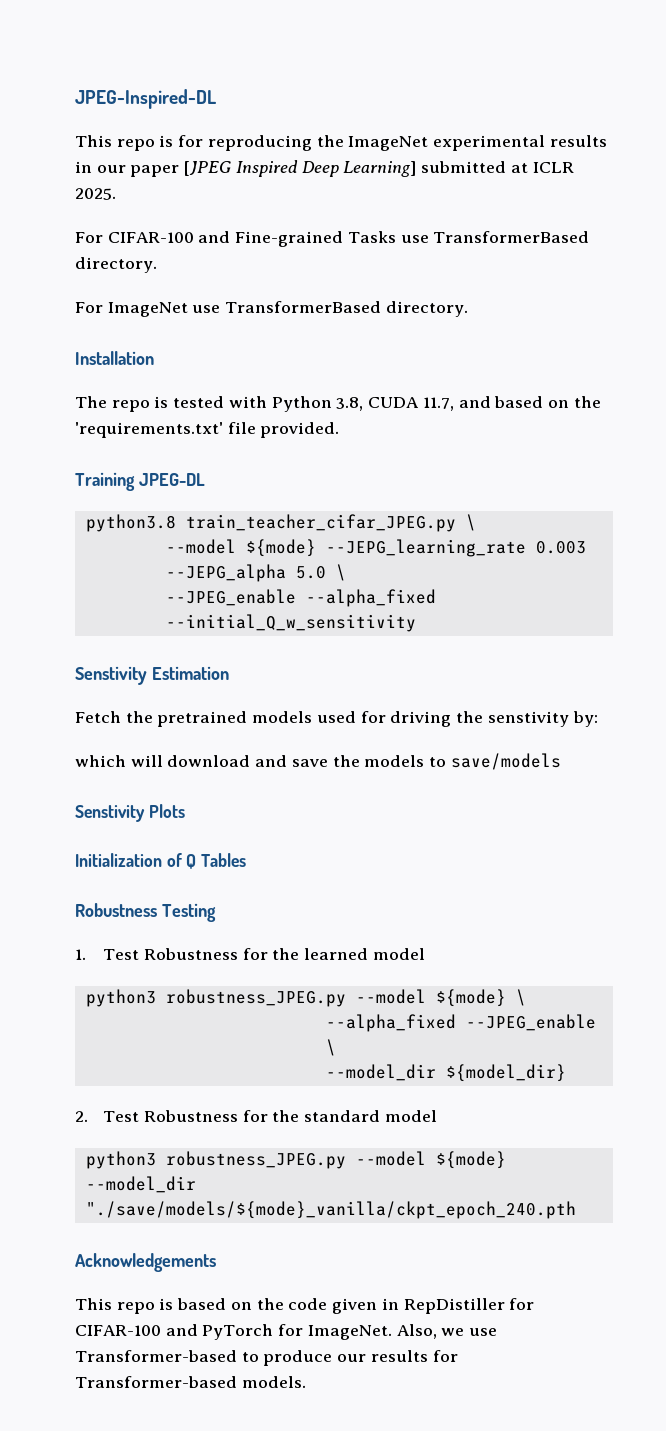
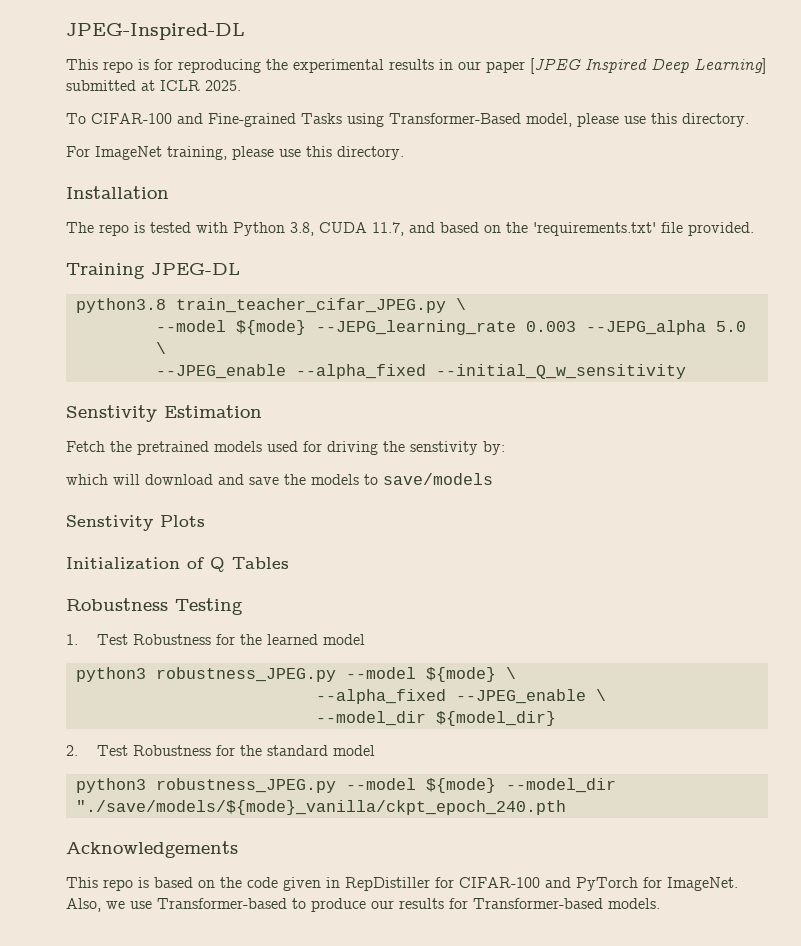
- This repo is for reproducing the ImageNet experimental results in our paper [JPEG Inspired Deep Learning] submitted at ICLR 2025.
+ This repo is for reproducing the experimental results in our paper [JPEG Inspired Deep Learning] submitted at ICLR 2025.
- For CIFAR-100 and Fine-grained Tasks use TransformerBased directory.
+ To CIFAR-100 and Fine-grained Tasks using Transformer-Based model, please use this directory.
- For ImageNet use TransformerBased directory.
+ For ImageNet training, please use this directory.

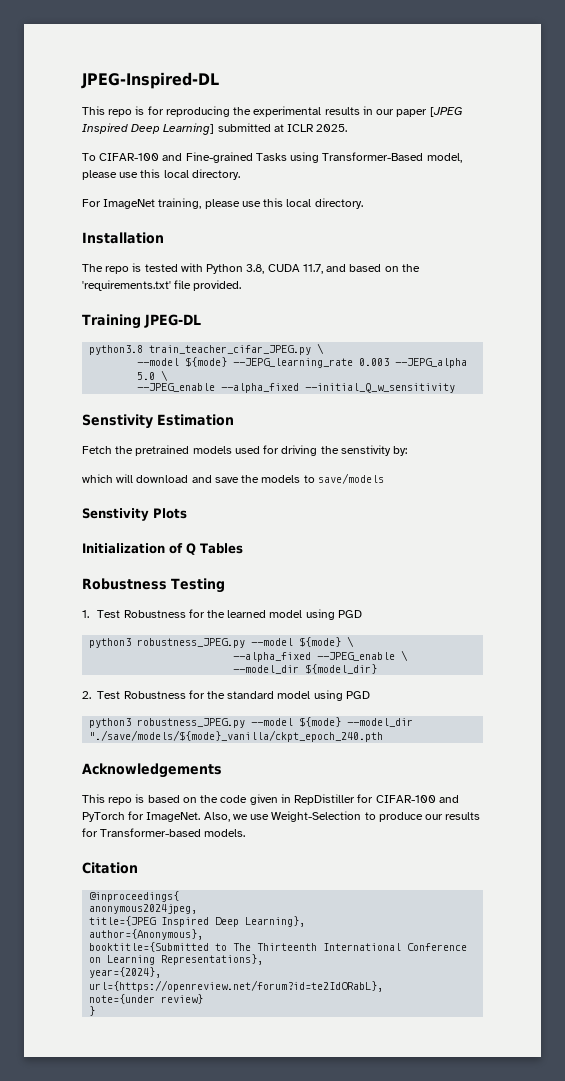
- To CIFAR-100 and Fine-grained Tasks using Transformer-Based model, please use this directory.
+ To CIFAR-100 and Fine-grained Tasks using Transformer-Based model, please use this local directory.
- For ImageNet training, please use this directory.
+ For ImageNet training, please use this local directory.
- 1. Test Robustness for the learned model
+ 1. Test Robustness for the learned model using PGD
- 2. Test Robustness for the standard model
+ 2. Test Robustness for the standard model using PGD
- Also, we use Transformer-based to produce our results for Transformer-based models.
+ Also, we use Weight-Selection to produce our results for Transformer-based models.
+ Citation
+ @inproceedings{
+ anonymous2024jpeg,
+ title={JPEG Inspired Deep Learning},
+ author={Anonymous},
+ booktitle={Submitted to The Thirteenth International Conference on Learning Representations},
+ year={2024},
+ url={https://openreview.net/forum?id=te2IdORabL},
+ note={under review}
+ }

